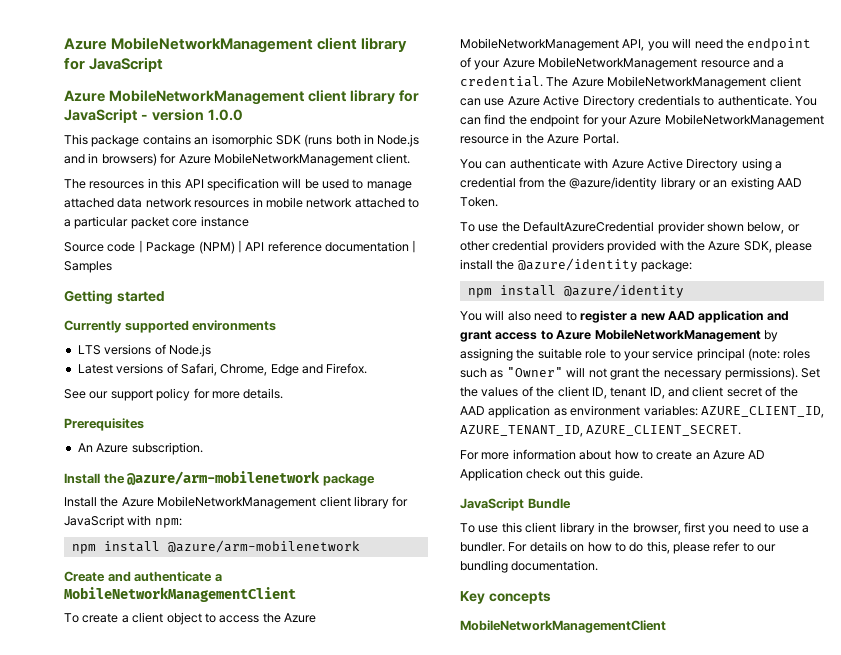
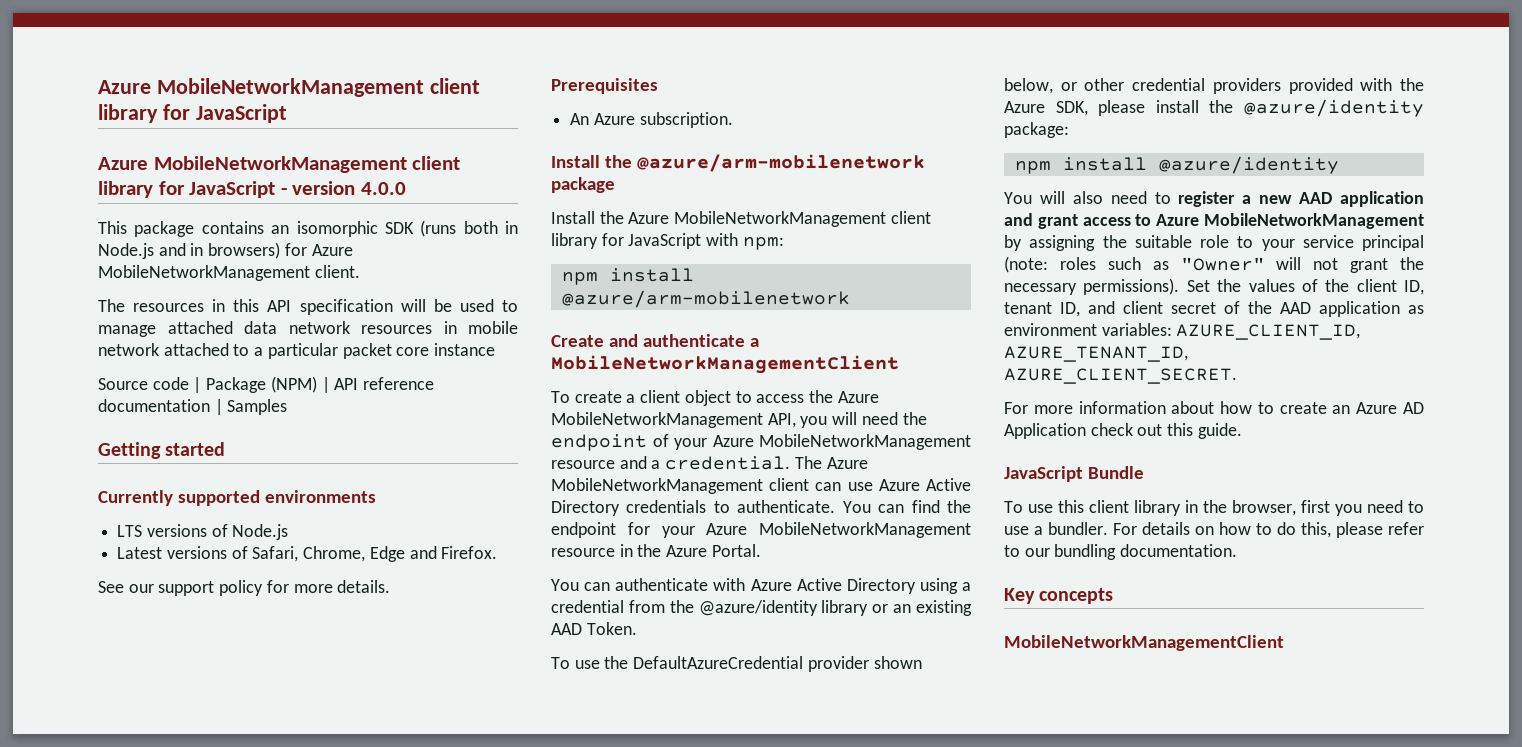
- Azure MobileNetworkManagement client library for JavaScript - version 1.0.0
+ Azure MobileNetworkManagement client library for JavaScript - version 4.0.0

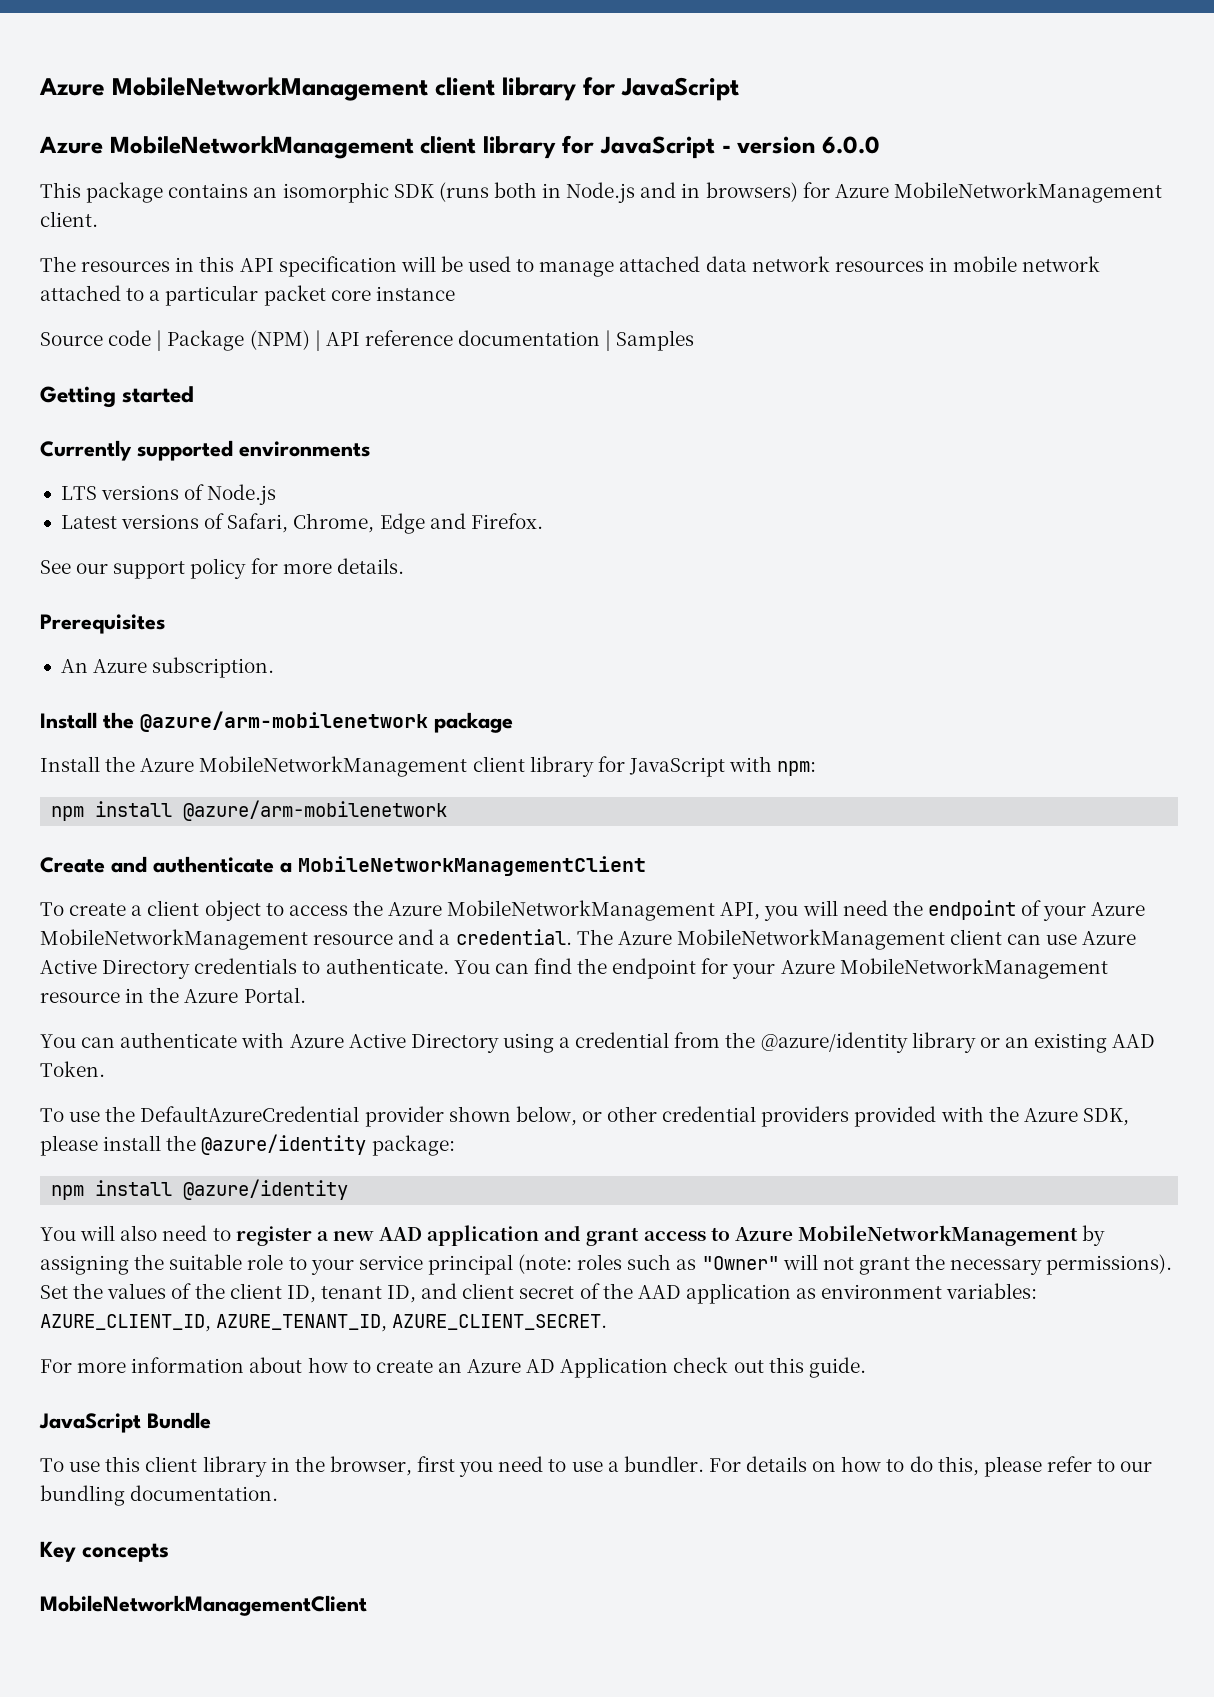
- Azure MobileNetworkManagement client library for JavaScript - version 4.0.0
+ Azure MobileNetworkManagement client library for JavaScript - version 6.0.0

